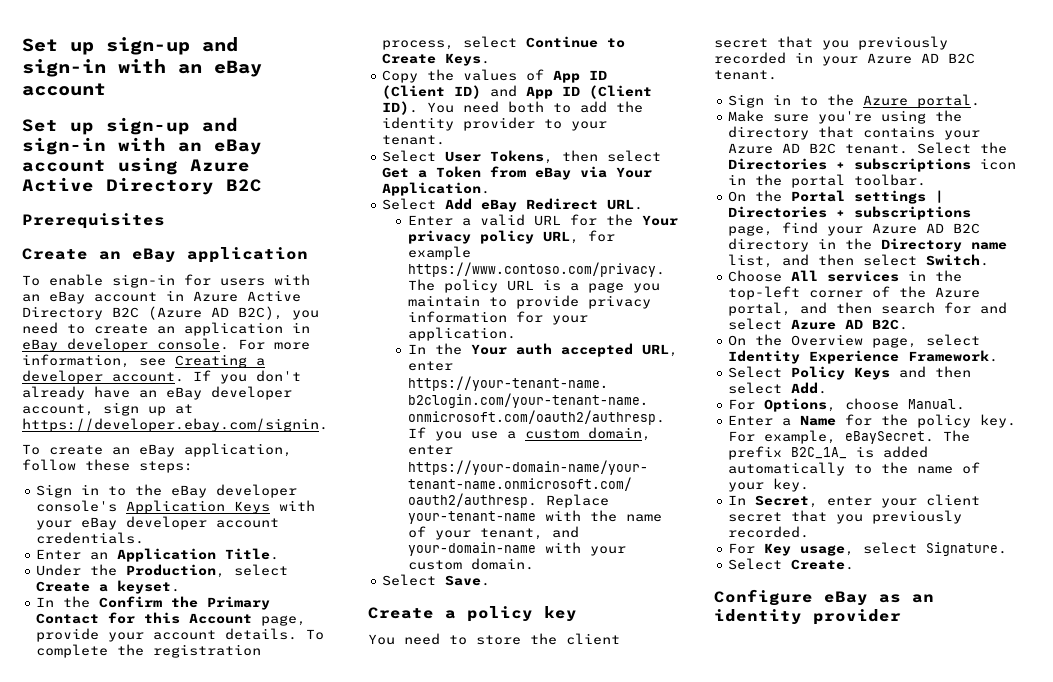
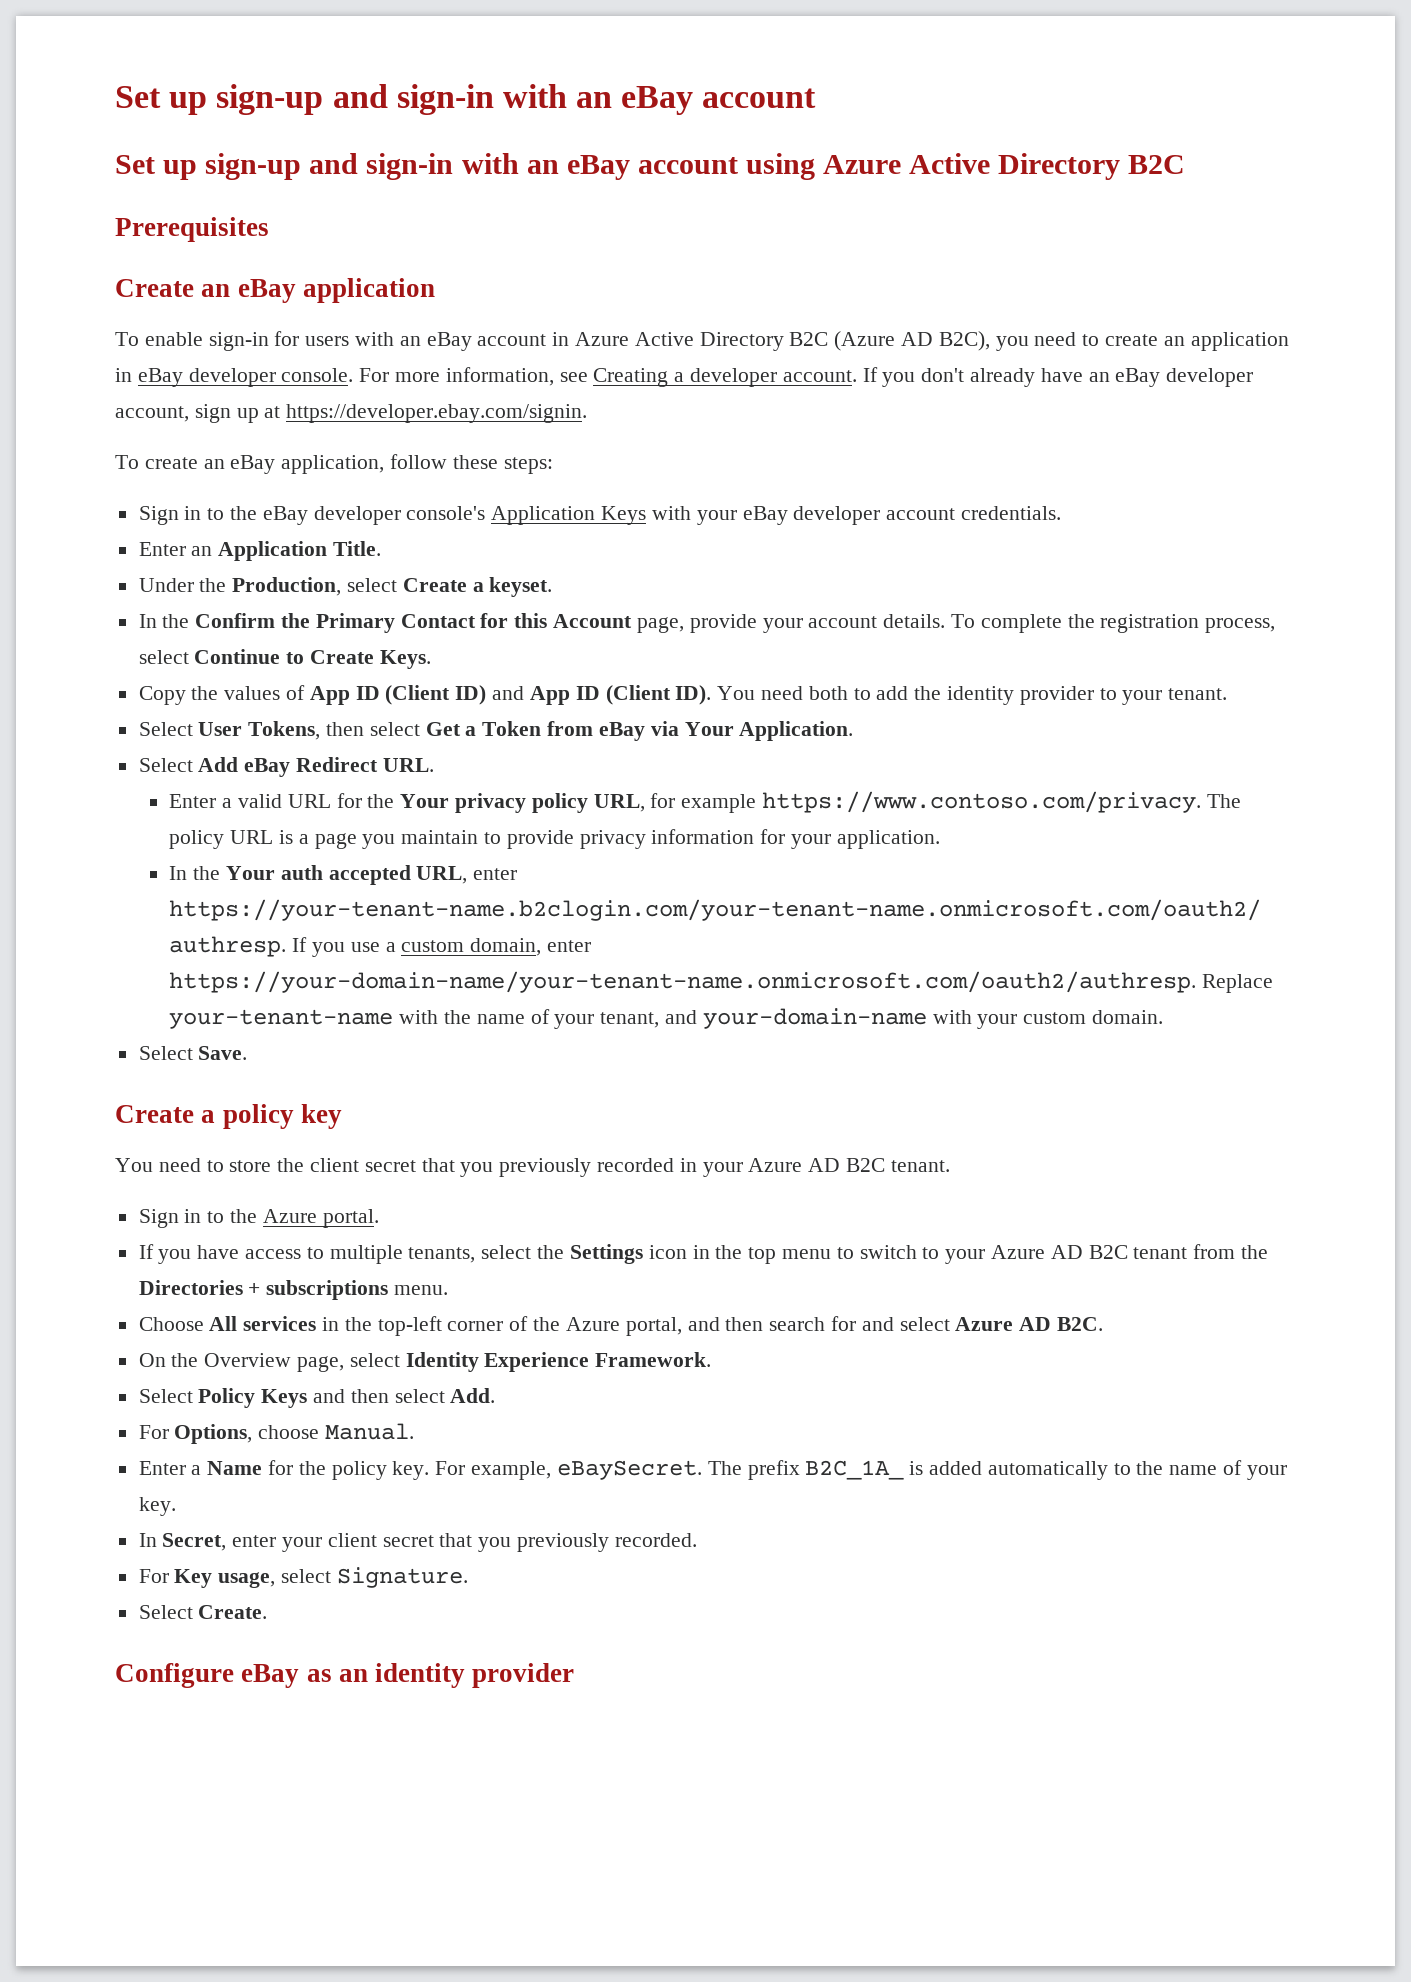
- Make sure you're using the directory that contains your Azure AD B2C tenant. Select the Directories + subscriptions icon in the portal toolbar.
- On the Portal settings | Directories + subscriptions page, find your Azure AD B2C directory in the Directory name list, and then select Switch.
+ If you have access to multiple tenants, select the Settings icon in the top menu to switch to your Azure AD B2C tenant from the Directories + subscriptions menu.

